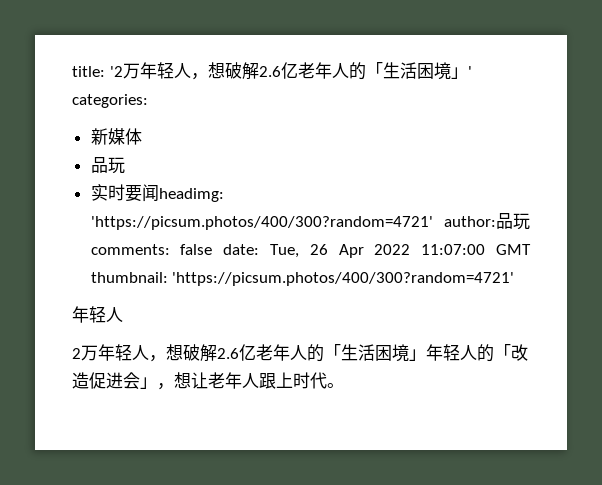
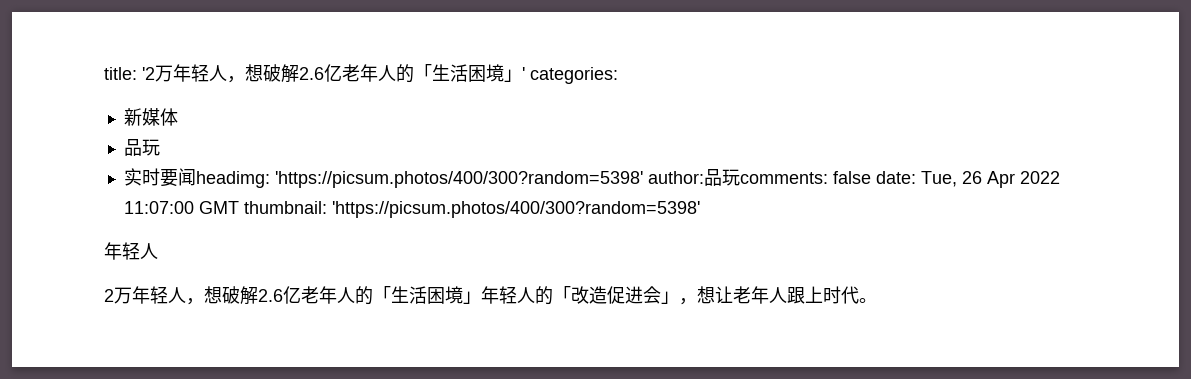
- 实时要闻headimg: 'https://picsum.photos/400/300?random=4721' author:品玩comments: false date: Tue, 26 Apr 2022 11:07:00 GMT thumbnail: 'https://picsum.photos/400/300?random=4721'
+ 实时要闻headimg: 'https://picsum.photos/400/300?random=5398' author:品玩comments: false date: Tue, 26 Apr 2022 11:07:00 GMT thumbnail: 'https://picsum.photos/400/300?random=5398'

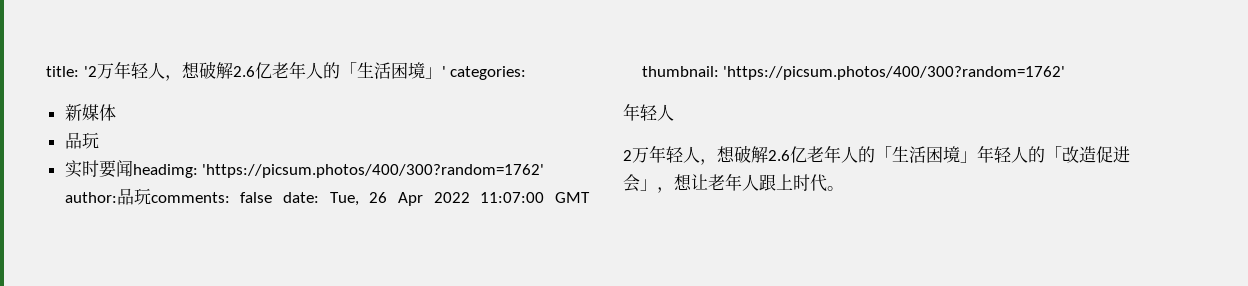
- 实时要闻headimg: 'https://picsum.photos/400/300?random=5398' author:品玩comments: false date: Tue, 26 Apr 2022 11:07:00 GMT thumbnail: 'https://picsum.photos/400/300?random=5398'
+ 实时要闻headimg: 'https://picsum.photos/400/300?random=1762' author:品玩comments: false date: Tue, 26 Apr 2022 11:07:00 GMT thumbnail: 'https://picsum.photos/400/300?random=1762'

